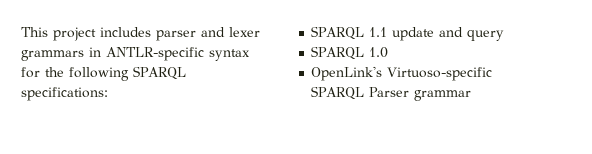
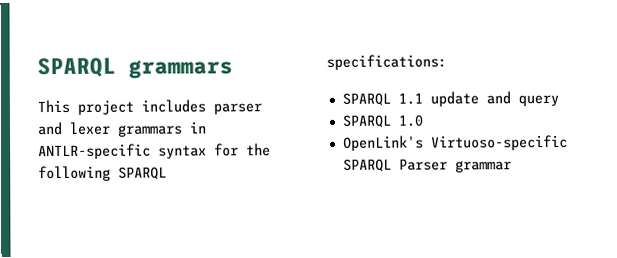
+ SPARQL grammars

